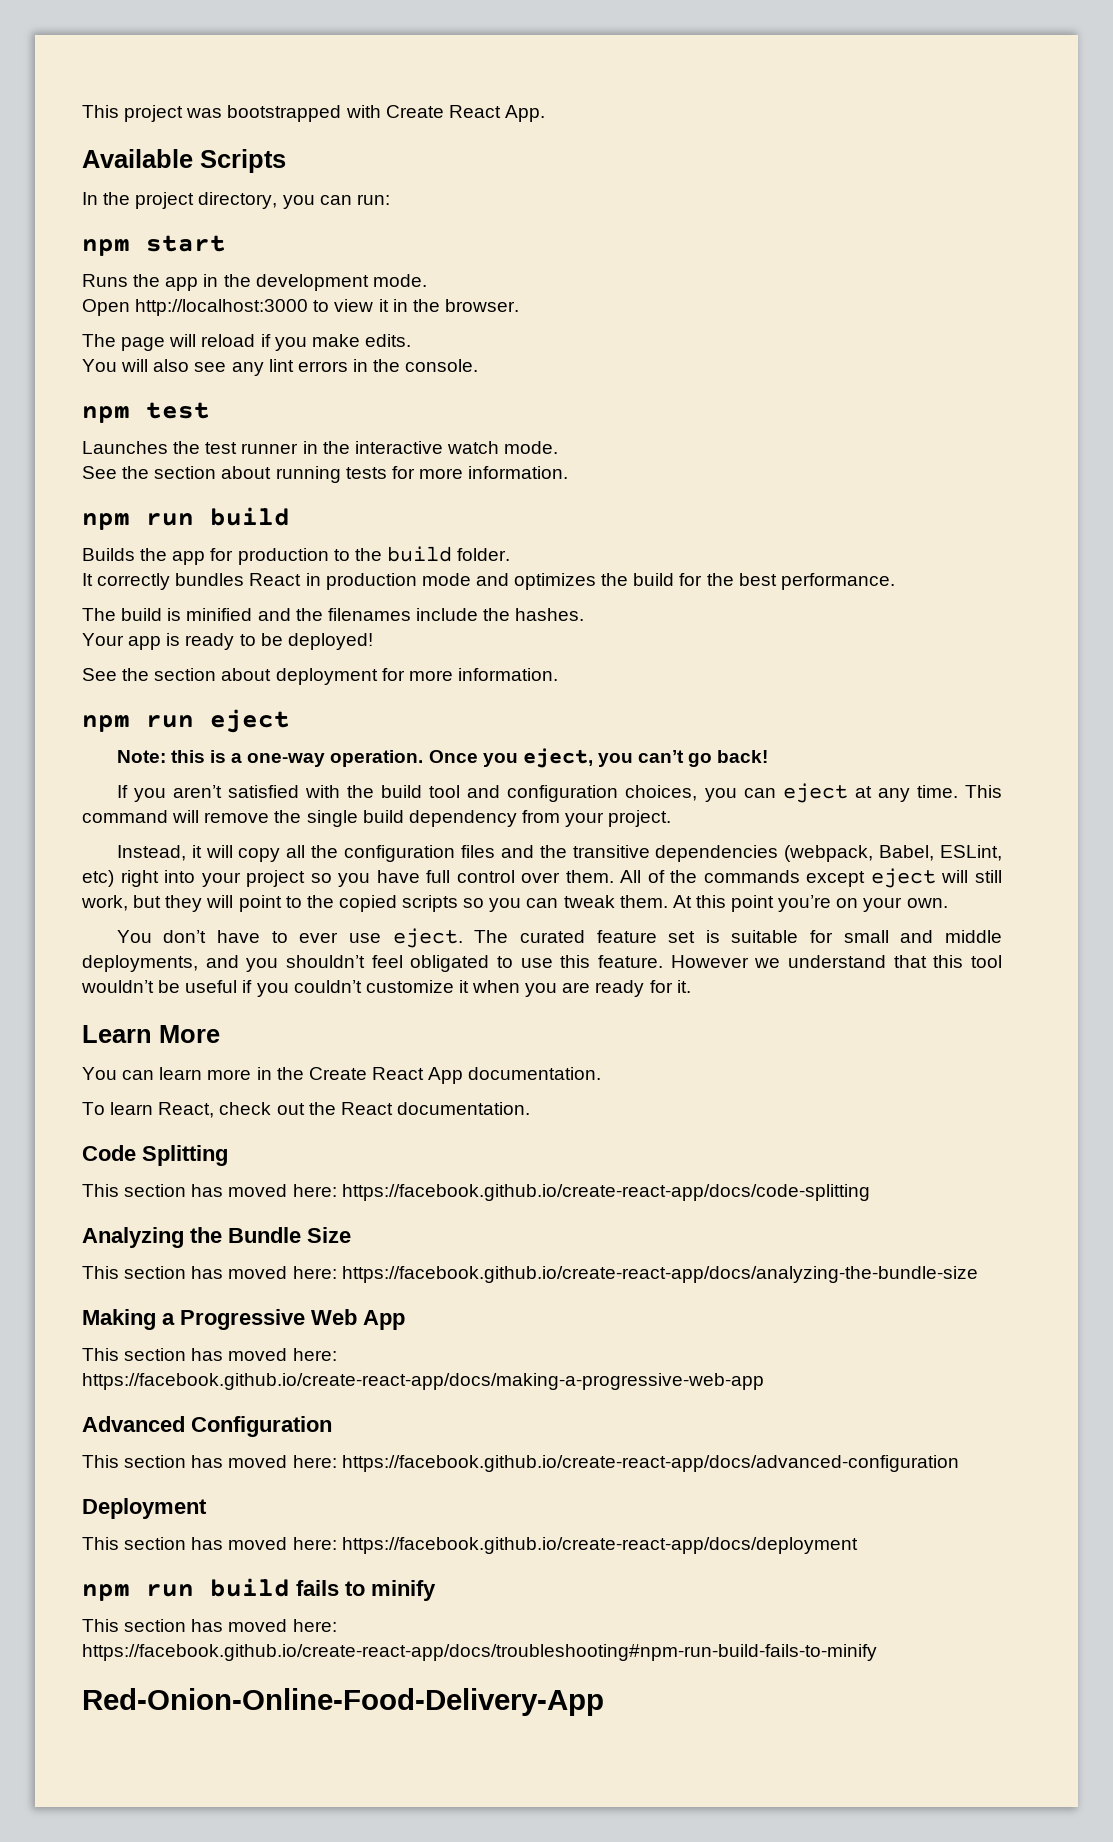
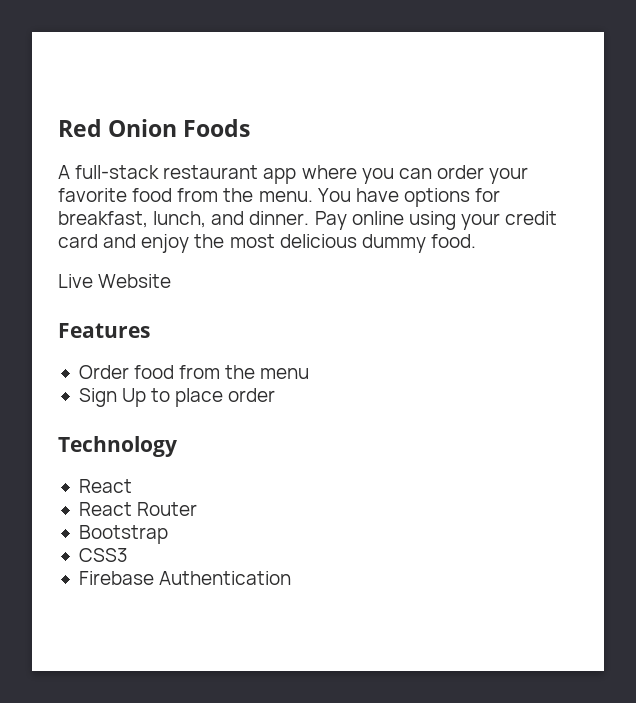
- This project was bootstrapped with Create React App.
- Available Scripts
- In the project directory, you can run:
- npm start
- Runs the app in the development mode.
- Open http://localhost:3000 to view it in the browser.
- The page will reload if you make edits.
- You will also see any lint errors in the console.
- npm test
- Launches the test runner in the interactive watch mode.
- See the section about running tests for more information.
- npm run build
- Builds the app for production to the build folder.
- It correctly bundles React in production mode and optimizes the build for the best performance.
- The build is minified and the filenames include the hashes.
- Your app is ready to be deployed!
- See the section about deployment for more information.
- npm run eject
- Note: this is a one-way operation. Once you eject, you can’t go back!
- If you aren’t satisfied with the build tool and configuration choices, you can eject at any time. This command will remove the single build dependency from your project.
- Instead, it will copy all the configuration files and the transitive dependencies (webpack, Babel, ESLint, etc) right into your project so you have full control over them. All of the commands except eject will still work, but they will point to the copied scripts so you can tweak them. At this point you’re on your own.
- You don’t have to ever use eject. The curated feature set is suitable for small and middle deployments, and you shouldn’t feel obligated to use this feature. However we understand that this tool wouldn’t be useful if you couldn’t customize it when you are ready for it.
- Learn More
- You can learn more in the Create React App documentation.
- To learn React, check out the React documentation.
- Code Splitting
- This section has moved here: https://facebook.github.io/create-react-app/docs/code-splitting
- Analyzing the Bundle Size
- This section has moved here: https://facebook.github.io/create-react-app/docs/analyzing-the-bundle-size
- Making a Progressive Web App
- This section has moved here: https://facebook.github.io/create-react-app/docs/making-a-progressive-web-app
- Advanced Configuration
- This section has moved here: https://facebook.github.io/create-react-app/docs/advanced-configuration
- Deployment
- This section has moved here: https://facebook.github.io/create-react-app/docs/deployment
- npm run build fails to minify
- This section has moved here: https://facebook.github.io/create-react-app/docs/troubleshooting#npm-run-build-fails-to-minify
- Red-Onion-Online-Food-Delivery-App
+ Red Onion Foods
+ A full-stack restaurant app where you can order your favorite food from the menu. You have options for breakfast, lunch, and dinner. Pay online using your credit card and enjoy the most delicious dummy food.
+ Live Website
+ Features
+ Order food from the menu
+ Sign Up to place order
+ Technology
+ React
+ React Router
+ Bootstrap
+ CSS3
+ Firebase Authentication

